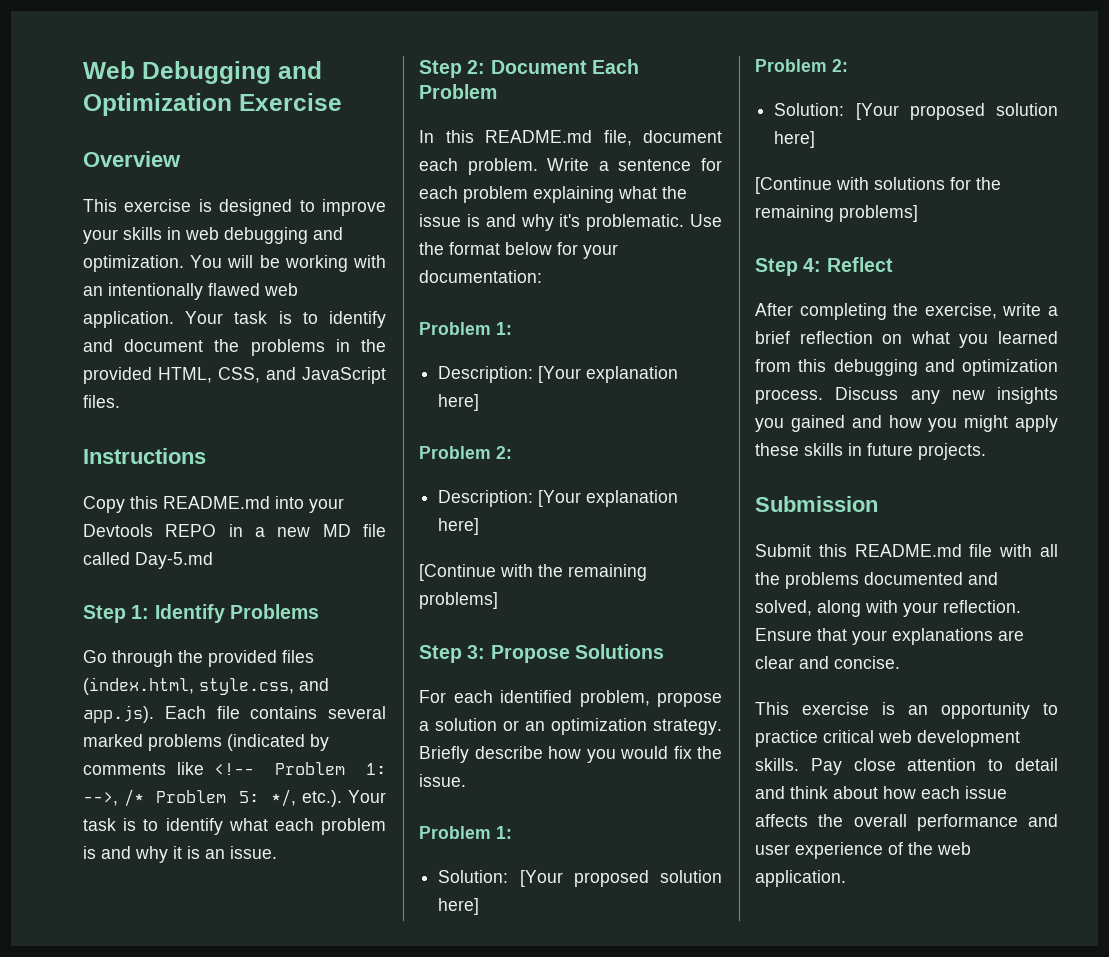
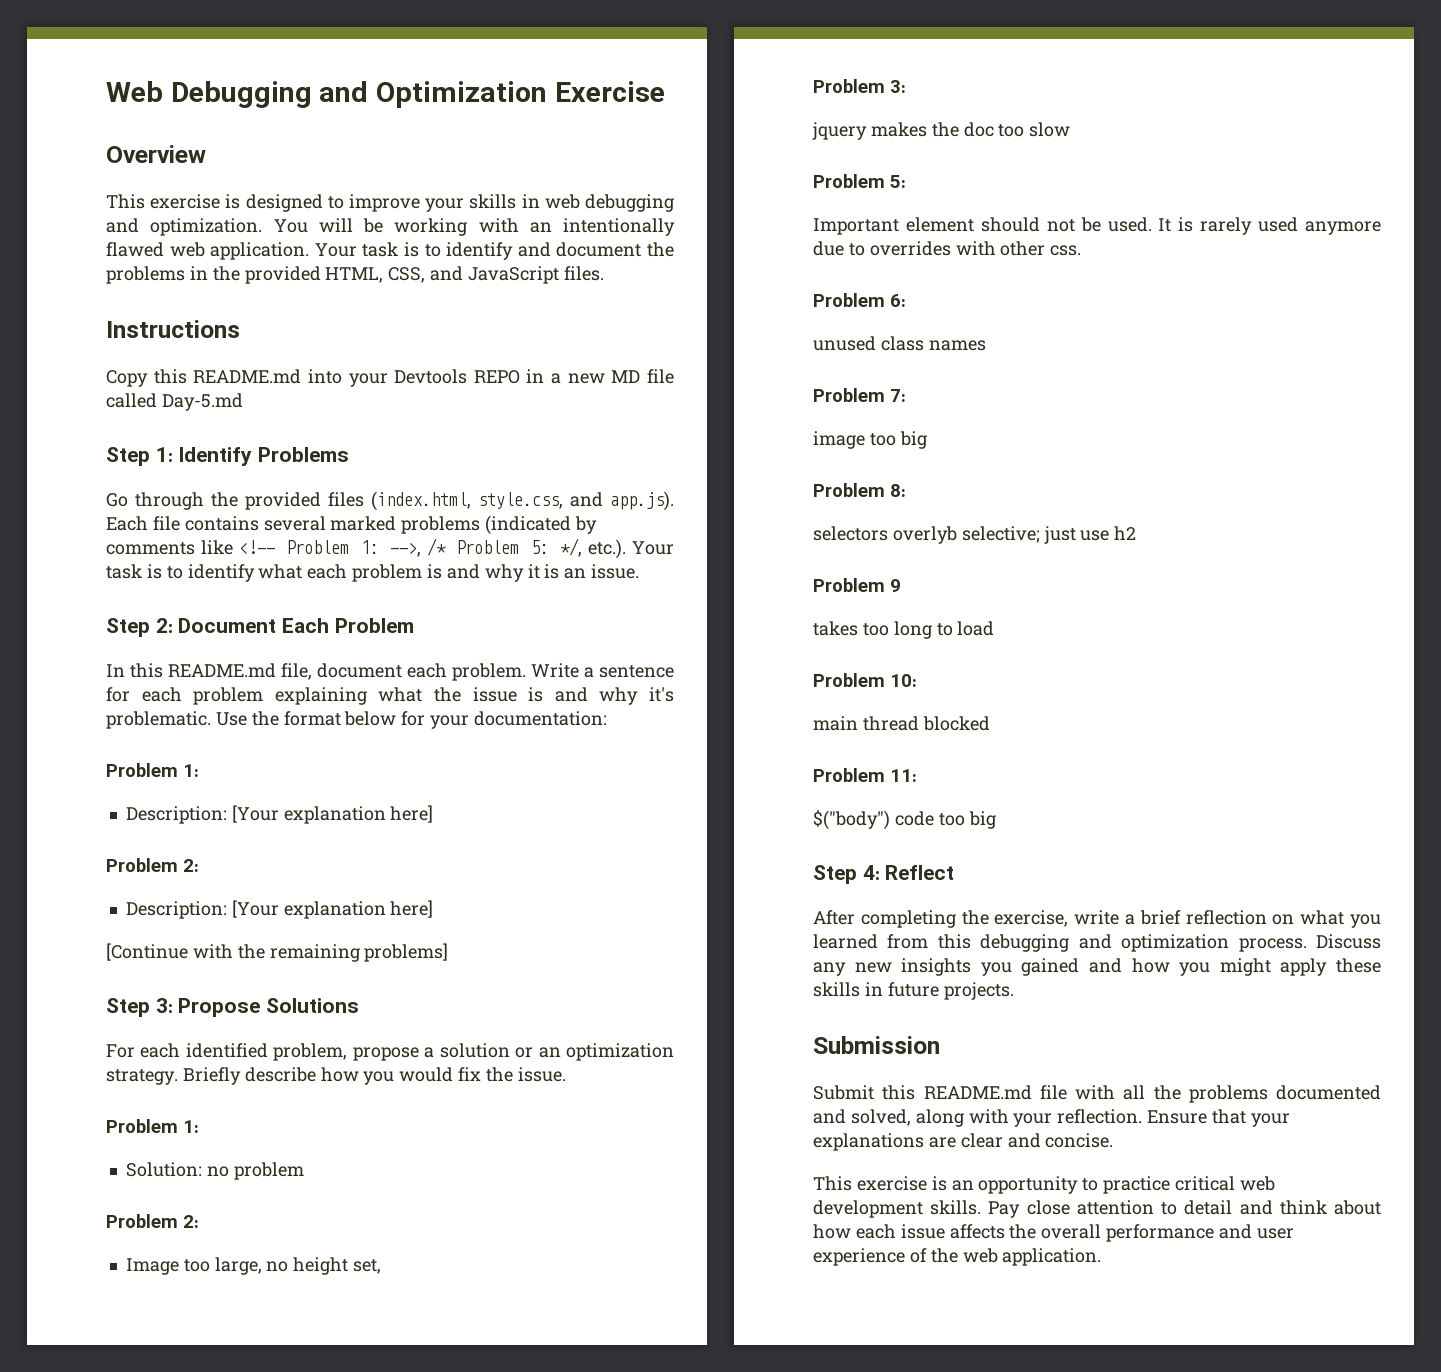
  Briefly describe how you would fix the issue.
  Problem 1:
- Solution: [Your proposed solution here]
+ Solution: no problem
  Problem 2:
- Solution: [Your proposed solution here]
- [Continue with solutions for the remaining problems]
+ Image too large, no height set,
+ Problem 3:
+ jquery makes the doc too slow
+ Problem 5:
+ Important element should not be used. It is rarely used anymore due to overrides with other css.
+ Problem 6:
+ unused class names
+ Problem 7:
+ image too big
+ Problem 8:
+ selectors overlyb selective; just use h2
+ Problem 9
+ takes too long to load
+ Problem 10:
+ main thread blocked
+ Problem 11:
+ $("body") code too big

